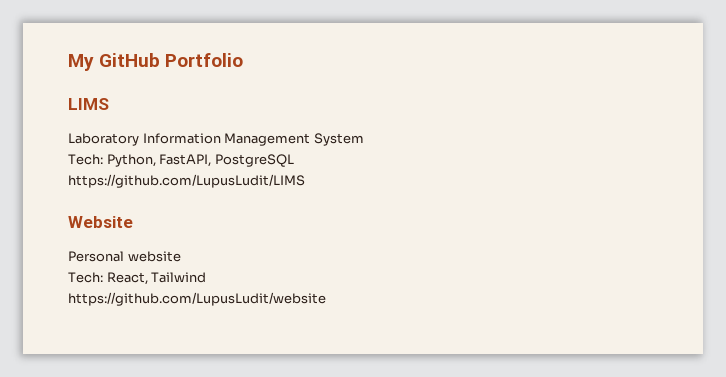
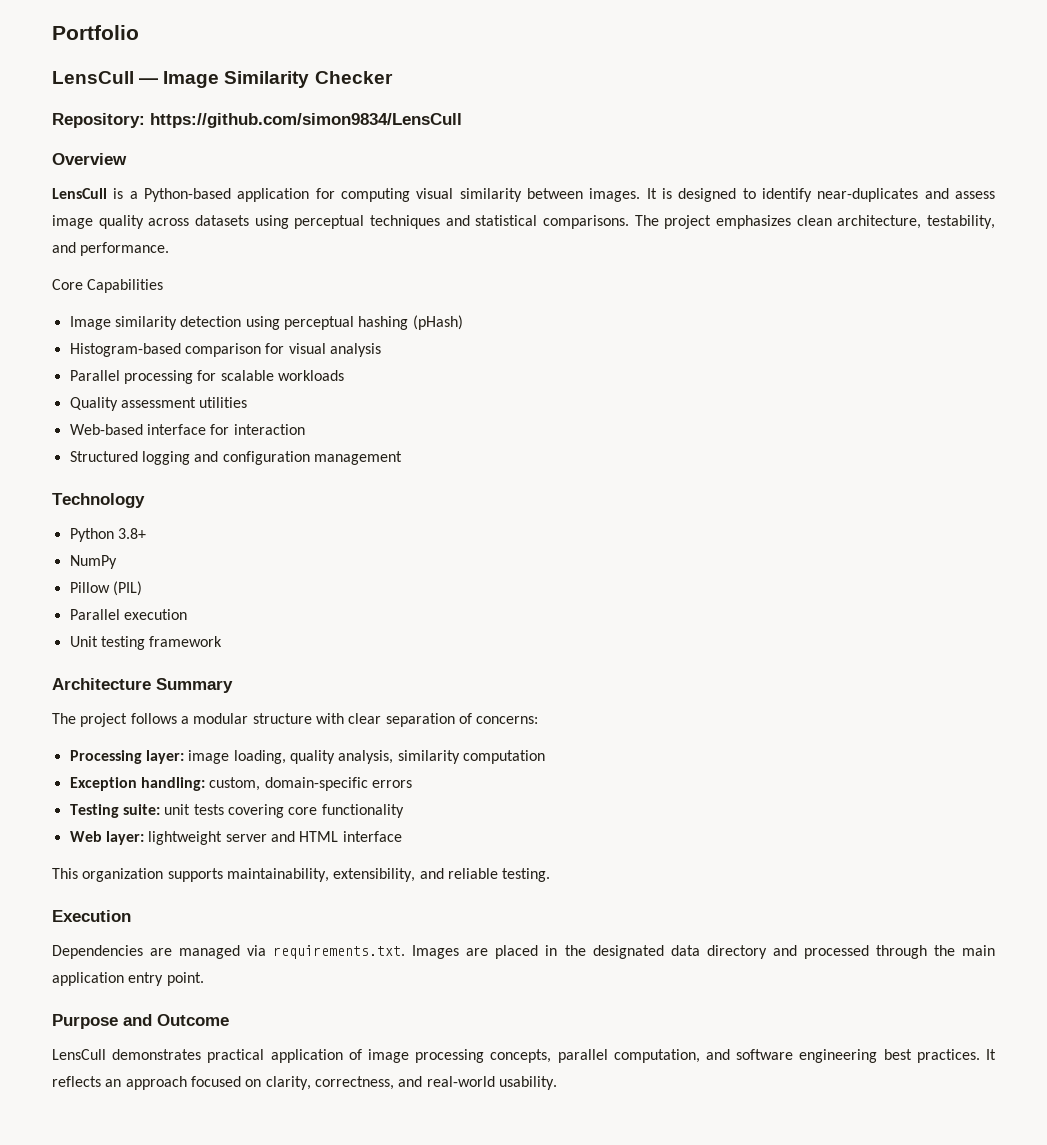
- My GitHub Portfolio
+ Portfolio
- LIMS
- Laboratory Information Management System
- Tech: Python, FastAPI, PostgreSQL
- https://github.com/LupusLudit/LIMS
- Website
- Personal website
- Tech: React, Tailwind
- https://github.com/LupusLudit/website
+ LensCull — Image Similarity Checker
+ Repository: https://github.com/simon9834/LensCull
+ Overview
+ LensCull is a Python-based application for computing visual similarity between images. It is designed to identify near-duplicates and assess image quality across datasets using perceptual techniques and statistical comparisons. The project emphasizes clean architecture, testability, and performance.
+ Core Capabilities
+ Image similarity detection using perceptual hashing (pHash)
+ Histogram-based comparison for visual analysis
+ Parallel processing for scalable workloads
+ Quality assessment utilities
+ Web-based interface for interaction
+ Structured logging and configuration management
+ Technology
+ Python 3.8+
+ NumPy
+ Pillow (PIL)
+ Parallel execution
+ Unit testing framework
+ Architecture Summary
+ The project follows a modular structure with clear separation of concerns:
+ Processing layer: image loading, quality analysis, similarity computation
+ Exception handling: custom, domain-specific errors
+ Testing suite: unit tests covering core functionality
+ Web layer: lightweight server and HTML interface
+ This organization supports maintainability, extensibility, and reliable testing.
+ Execution
+ Dependencies are managed via requirements.txt. Images are placed in the designated data directory and processed through the main application entry point.
+ Purpose and Outcome
+ LensCull demonstrates practical application of image processing concepts, parallel computation, and software engineering best practices. It reflects an approach focused on clarity, correctness, and real-world usability.

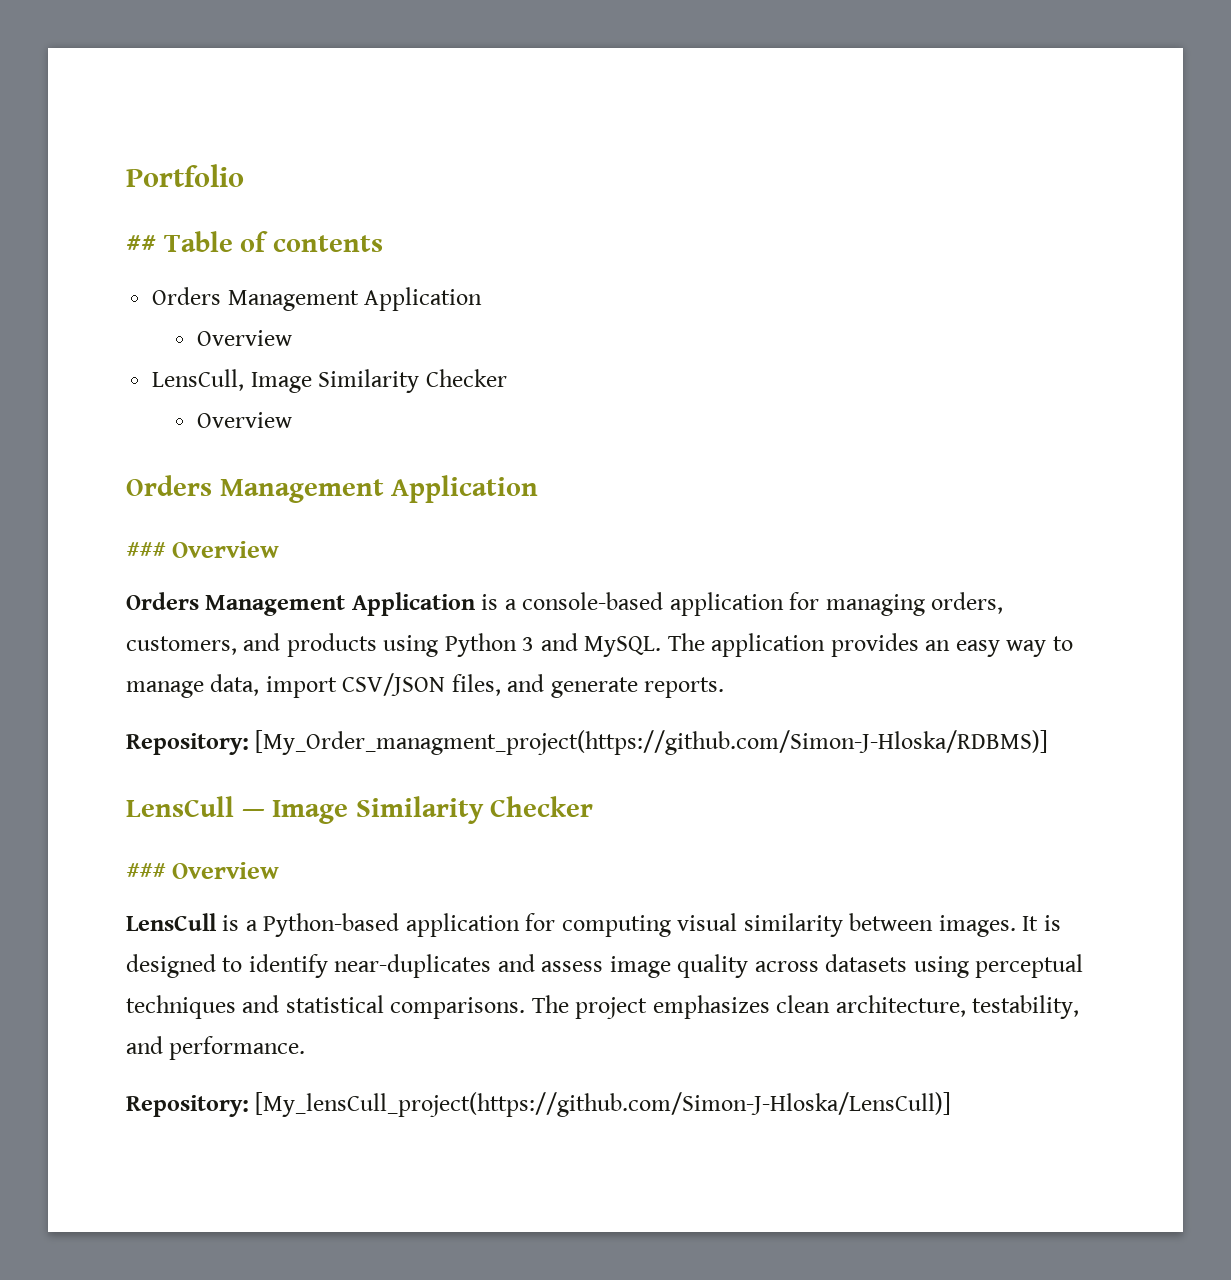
+ ## Table of contents
+ Orders Management Application
+ Overview
+ LensCull, Image Similarity Checker
+ Overview
+ Orders Management Application
+ ### Overview
+ Orders Management Application is a console-based application for managing orders, customers, and products using Python 3 and MySQL. The application provides an easy way to manage data, import CSV/JSON files, and generate reports.
+ Repository: [My_Order_managment_project(https://github.com/Simon-J-Hloska/RDBMS)]
  LensCull — Image Similarity Checker
- Repository: https://github.com/simon9834/LensCull
- Overview
+ ### Overview
- Core Capabilities
- Image similarity detection using perceptual hashing (pHash)
- Histogram-based comparison for visual analysis
- Parallel processing for scalable workloads
- Quality assessment utilities
- Web-based interface for interaction
- Structured logging and configuration management
- Technology
- Python 3.8+
- NumPy
- Pillow (PIL)
- Parallel execution
- Unit testing framework
- Architecture Summary
- The project follows a modular structure with clear separation of concerns:
- Processing layer: image loading, quality analysis, similarity computation
- Exception handling: custom, domain-specific errors
- Testing suite: unit tests covering core functionality
- Web layer: lightweight server and HTML interface
- This organization supports maintainability, extensibility, and reliable testing.
- Execution
- Dependencies are managed via requirements.txt. Images are placed in the designated data directory and processed through the main application entry point.
- Purpose and Outcome
- LensCull demonstrates practical application of image processing concepts, parallel computation, and software engineering best practices. It reflects an approach focused on clarity, correctness, and real-world usability.
+ Repository: [My_lensCull_project(https://github.com/Simon-J-Hloska/LensCull)]

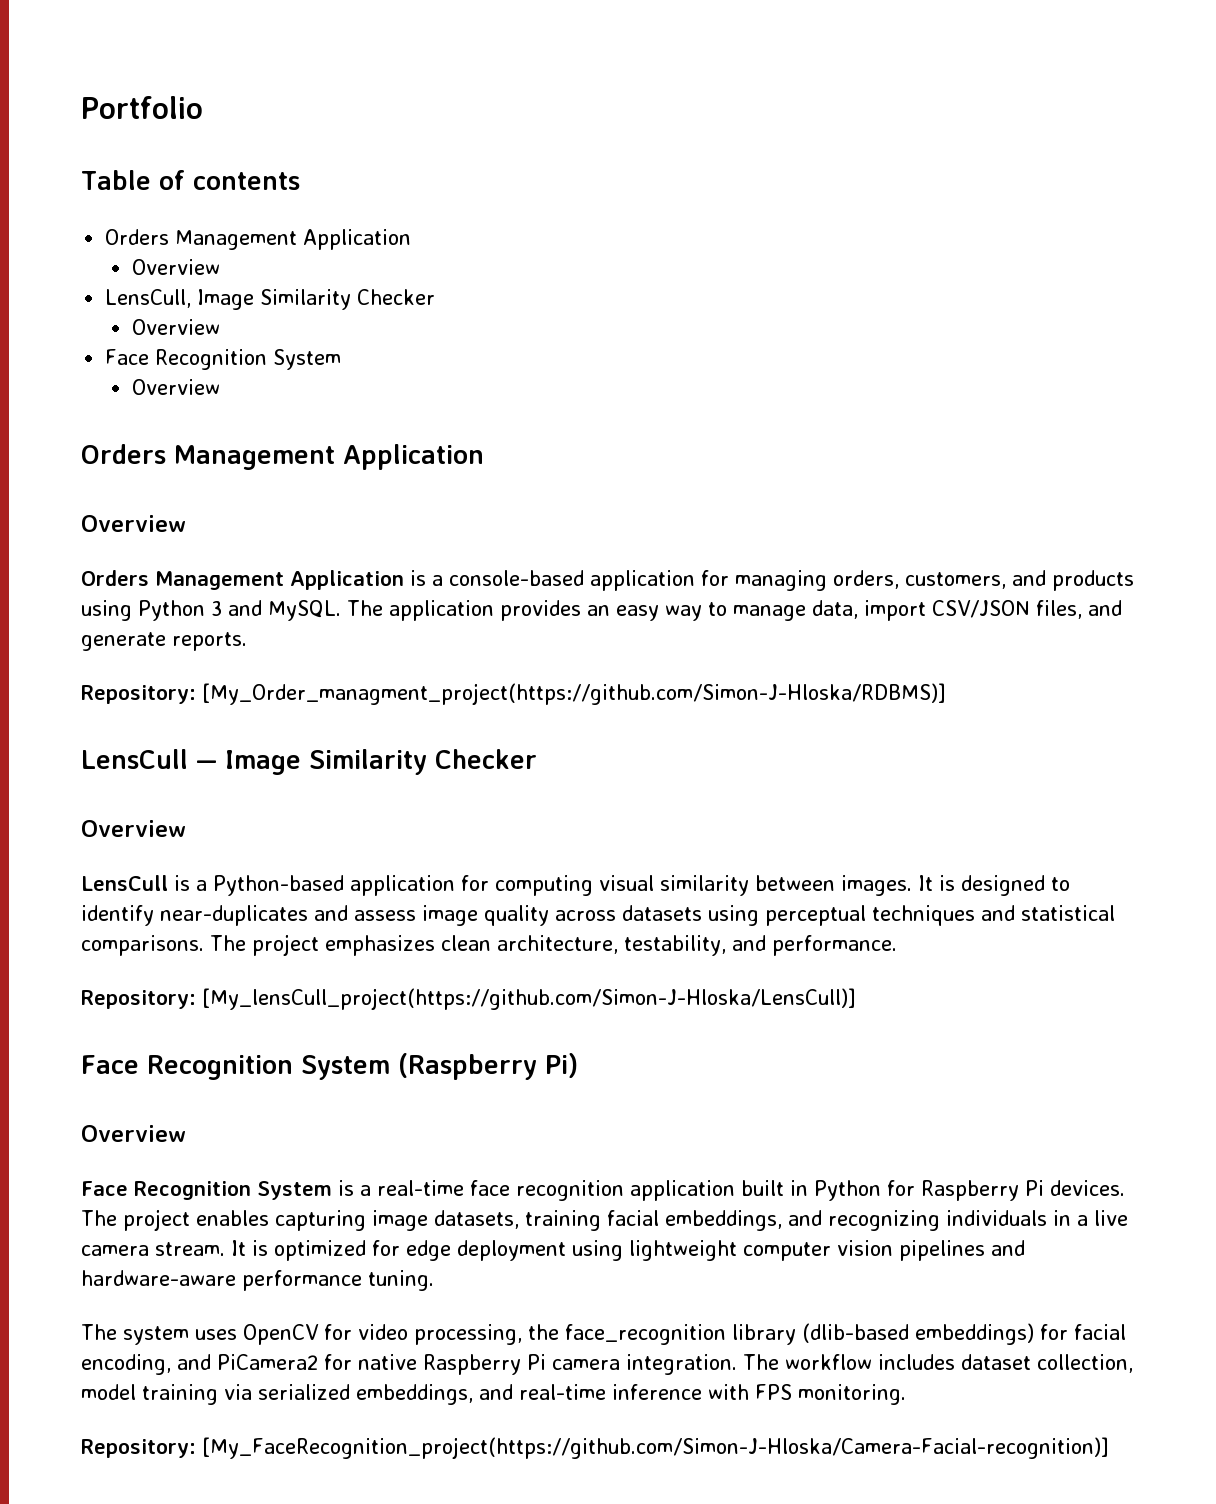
- ## Table of contents
+ Table of contents
  LensCull, Image Similarity Checker
  Overview
+ Face Recognition System
+ Overview
  Orders Management Application
- ### Overview
+ Overview
  LensCull — Image Similarity Checker
- ### Overview
+ Overview
+ Face Recognition System (Raspberry Pi)
+ Overview
+ Face Recognition System is a real-time face recognition application built in Python for Raspberry Pi devices. The project enables capturing image datasets, training facial embeddings, and recognizing individuals in a live camera stream. It is optimized for edge deployment using lightweight computer vision pipelines and hardware-aware performance tuning.
+ The system uses OpenCV for video processing, the face_recognition library (dlib-based embeddings) for facial encoding, and PiCamera2 for native Raspberry Pi camera integration. The workflow includes dataset collection, model training via serialized embeddings, and real-time inference with FPS monitoring.
+ Repository: [My_FaceRecognition_project(https://github.com/Simon-J-Hloska/Camera-Facial-recognition)]

